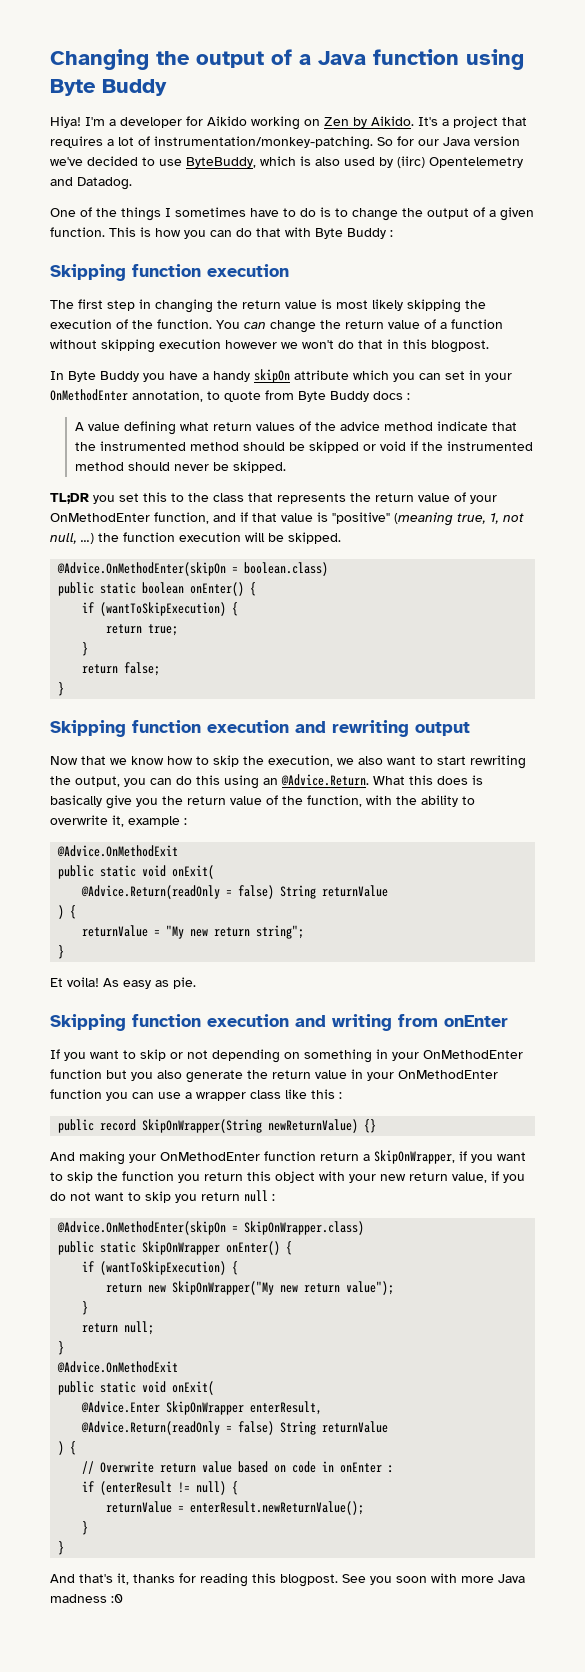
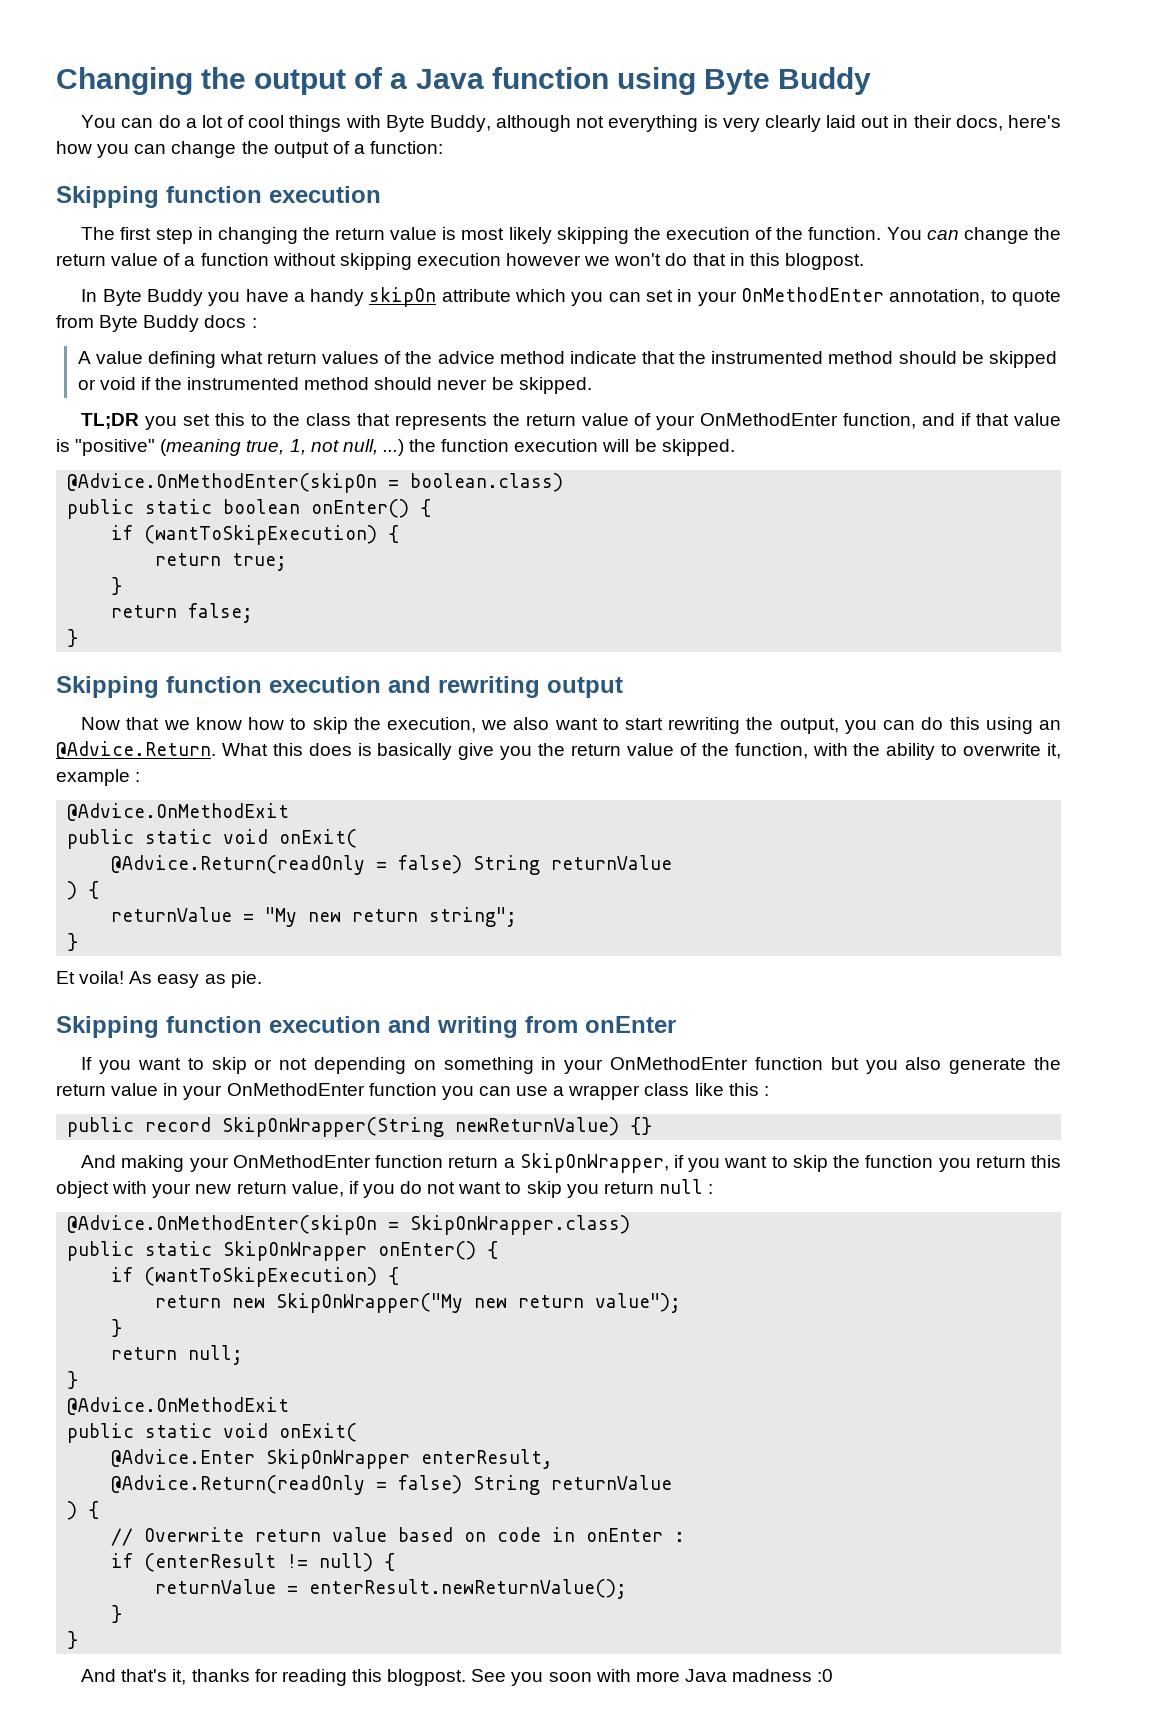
- Hiya! I'm a developer for Aikido working on Zen by Aikido. It's a project that requires a lot of instrumentation/monkey-patching. So for our Java version we've decided to use ByteBuddy, which is also used by (iirc) Opentelemetry and Datadog.
- One of the things I sometimes have to do is to change the output of a given function. This is how you can do that with Byte Buddy :
+ You can do a lot of cool things with Byte Buddy, although not everything is very clearly laid out in their docs, here's how you can change the output of a function:

